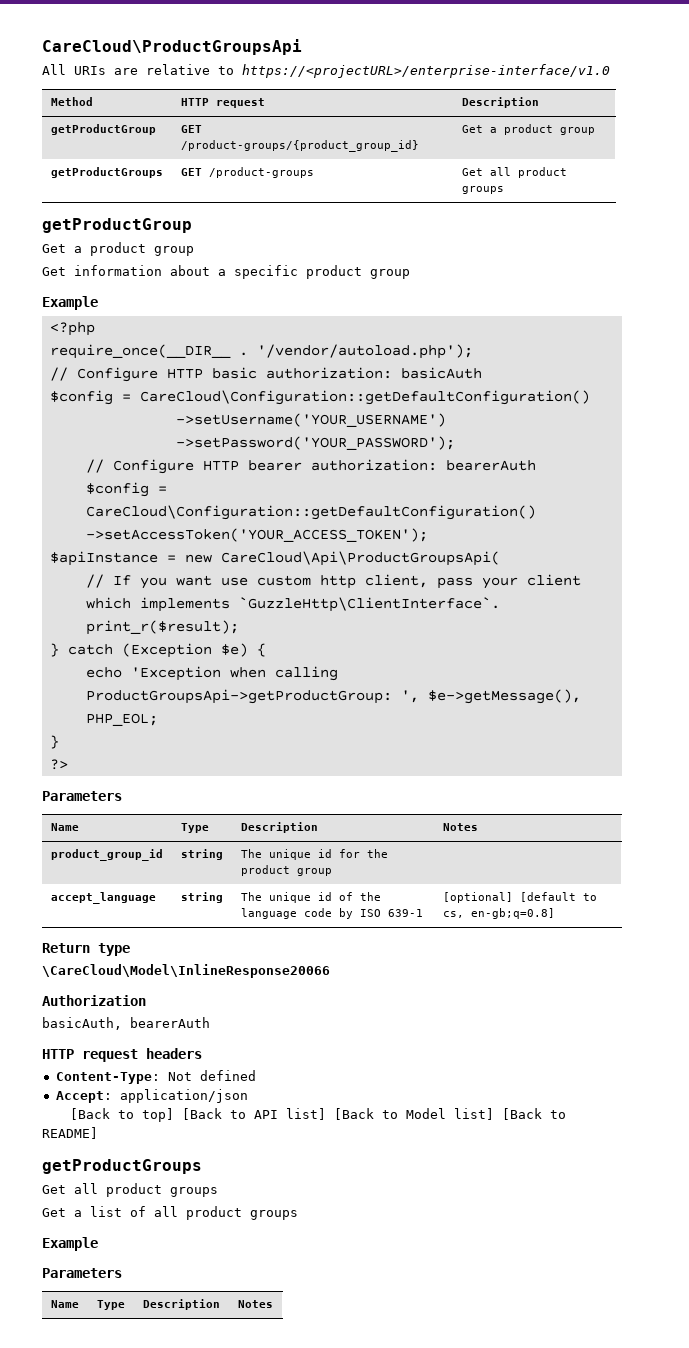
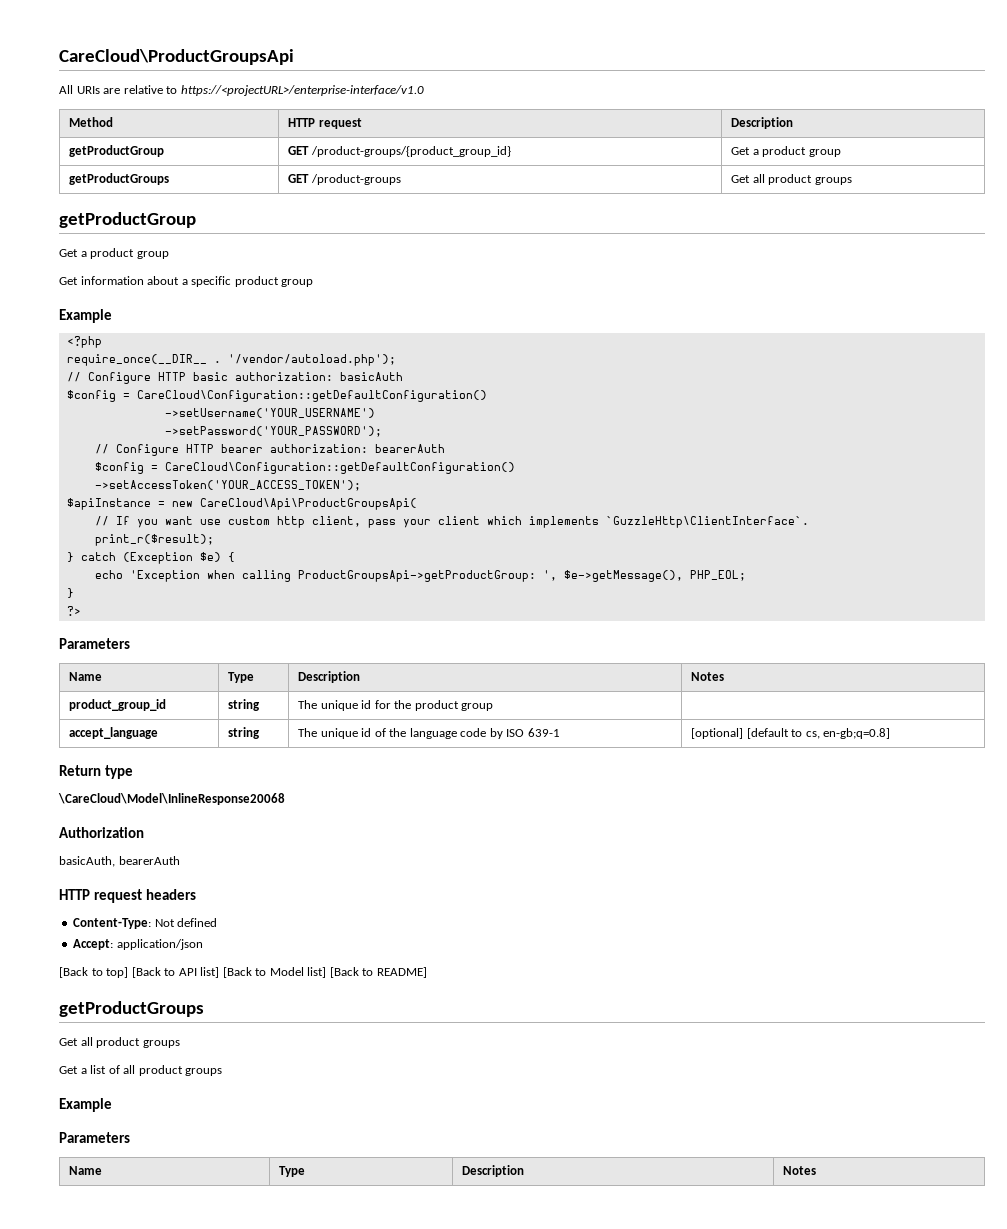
- \CareCloud\Model\InlineResponse20066
+ \CareCloud\Model\InlineResponse20068

